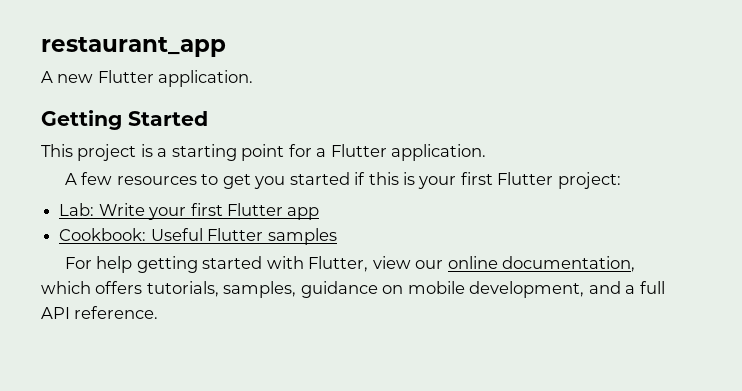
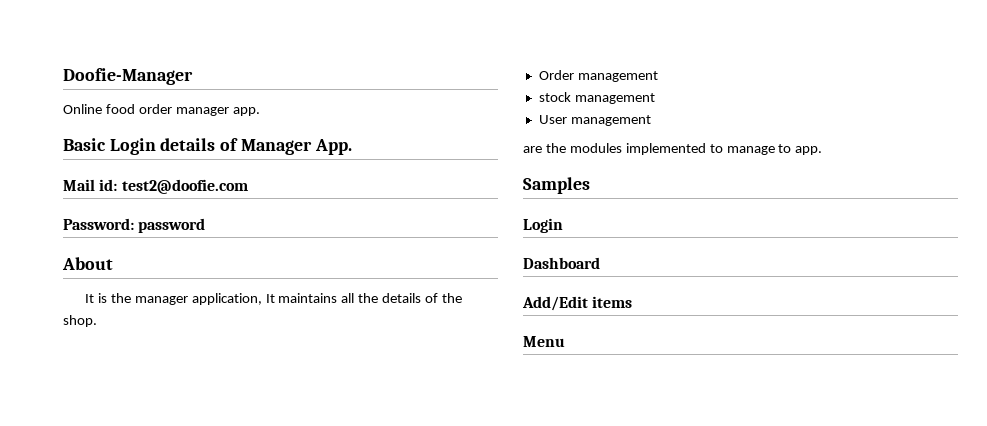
- restaurant_app
- A new Flutter application.
- Getting Started
- This project is a starting point for a Flutter application.
- A few resources to get you started if this is your first Flutter project:
- Lab: Write your first Flutter app
- Cookbook: Useful Flutter samples
- For help getting started with Flutter, view our online documentation, which offers tutorials, samples, guidance on mobile development, and a full API reference.
+ Doofie-Manager
+ Online food order manager app.
+ Basic Login details of Manager App.
+ Mail id: test2@doofie.com
+ Password: password
+ About
+ It is the manager application, It maintains all the details of the shop.
+ Order management
+ stock management
+ User management
+ are the modules implemented to manage to app.
+ Samples
+ Login
+ Dashboard
+ Add/Edit items
+ Menu

